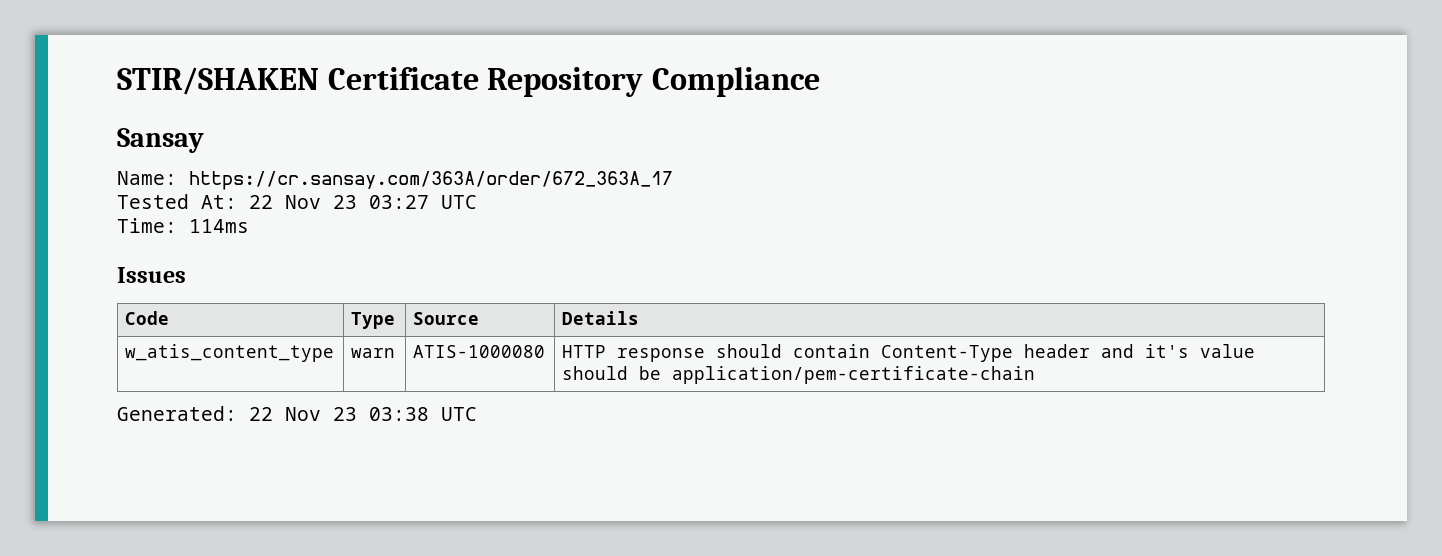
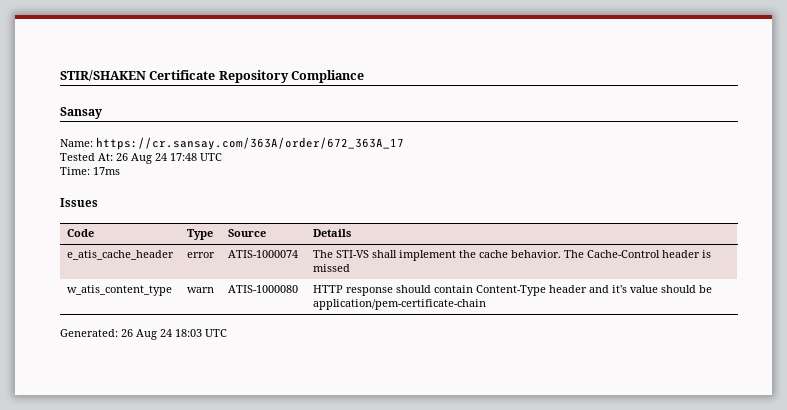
- Tested At: 22 Nov 23 03:27 UTC
+ Tested At: 26 Aug 24 17:48 UTC
- Time: 114ms
+ Time: 17ms
+ e_atis_cache_header | error | ATIS-1000074 | The STI-VS shall implement the cache behavior. The Cache-Control header is missed
- Generated: 22 Nov 23 03:38 UTC
+ Generated: 26 Aug 24 18:03 UTC

